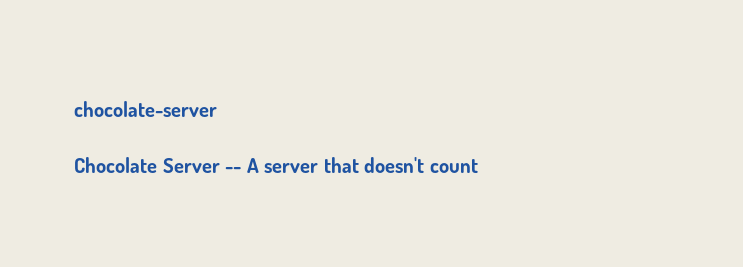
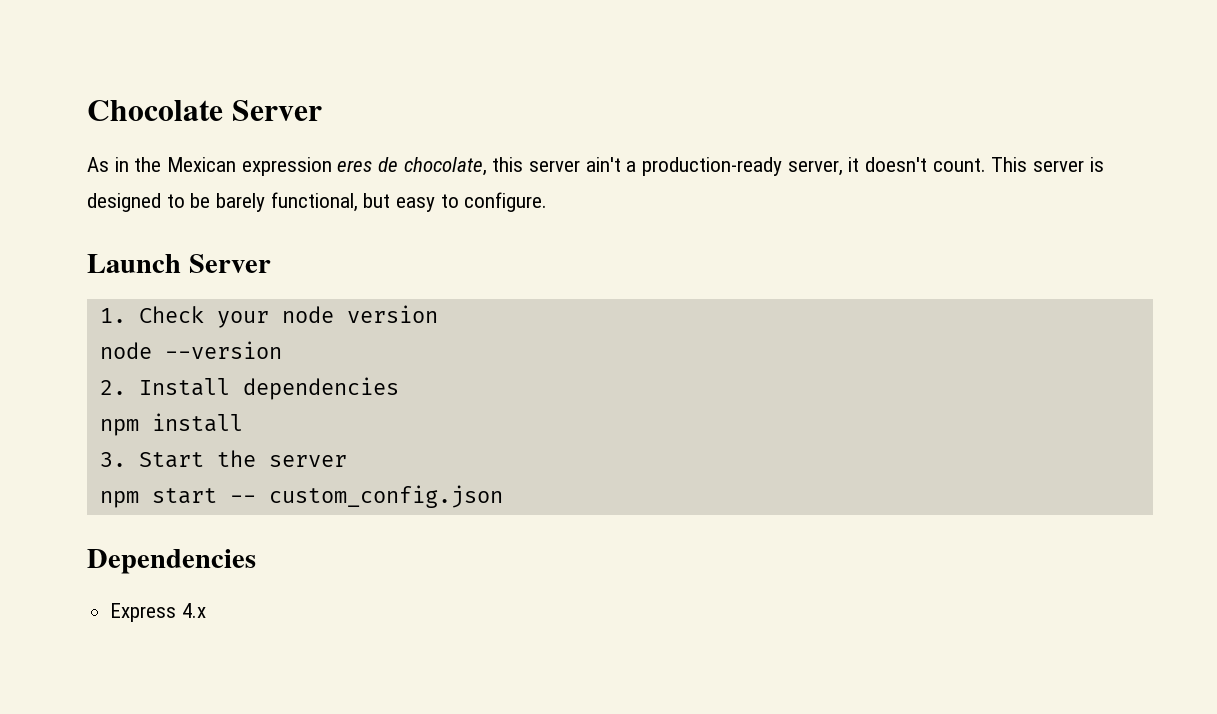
- chocolate-server
- Chocolate Server -- A server that doesn't count
+ Chocolate Server
+ As in the Mexican expression eres de chocolate, this server ain't a production-ready server, it doesn't count. This server is designed to be barely functional, but easy to configure.
+ Launch Server
+ 1. Check your node version
+ node --version
+ 2. Install dependencies
+ npm install
+ 3. Start the server
+ npm start -- custom_config.json
+ Dependencies
+ Express 4.x

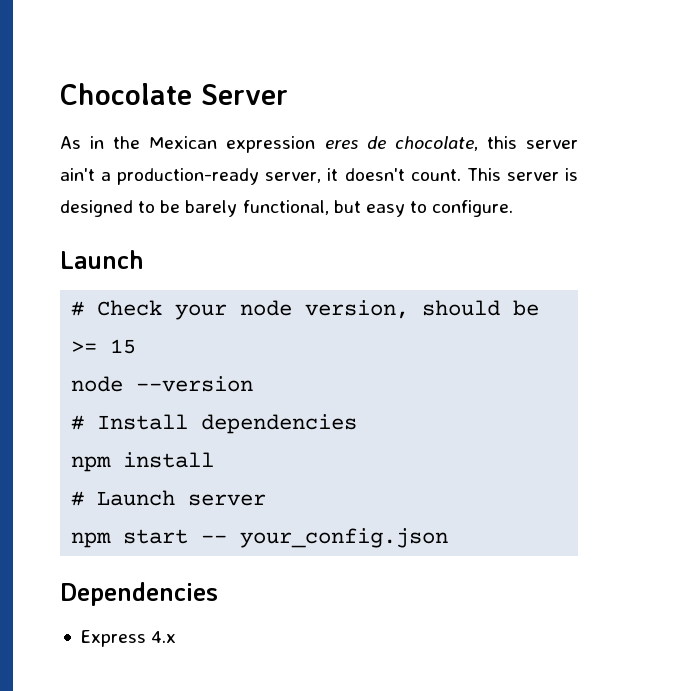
  This server is designed to be barely functional, but easy to configure.
- Launch Server
- 1. Check your node version
+ Launch
+ # Check your node version, should be >= 15
- 2. Install dependencies
+ # Install dependencies
- 3. Start the server
+ # Launch server
- npm start -- custom_config.json
+ npm start -- your_config.json

